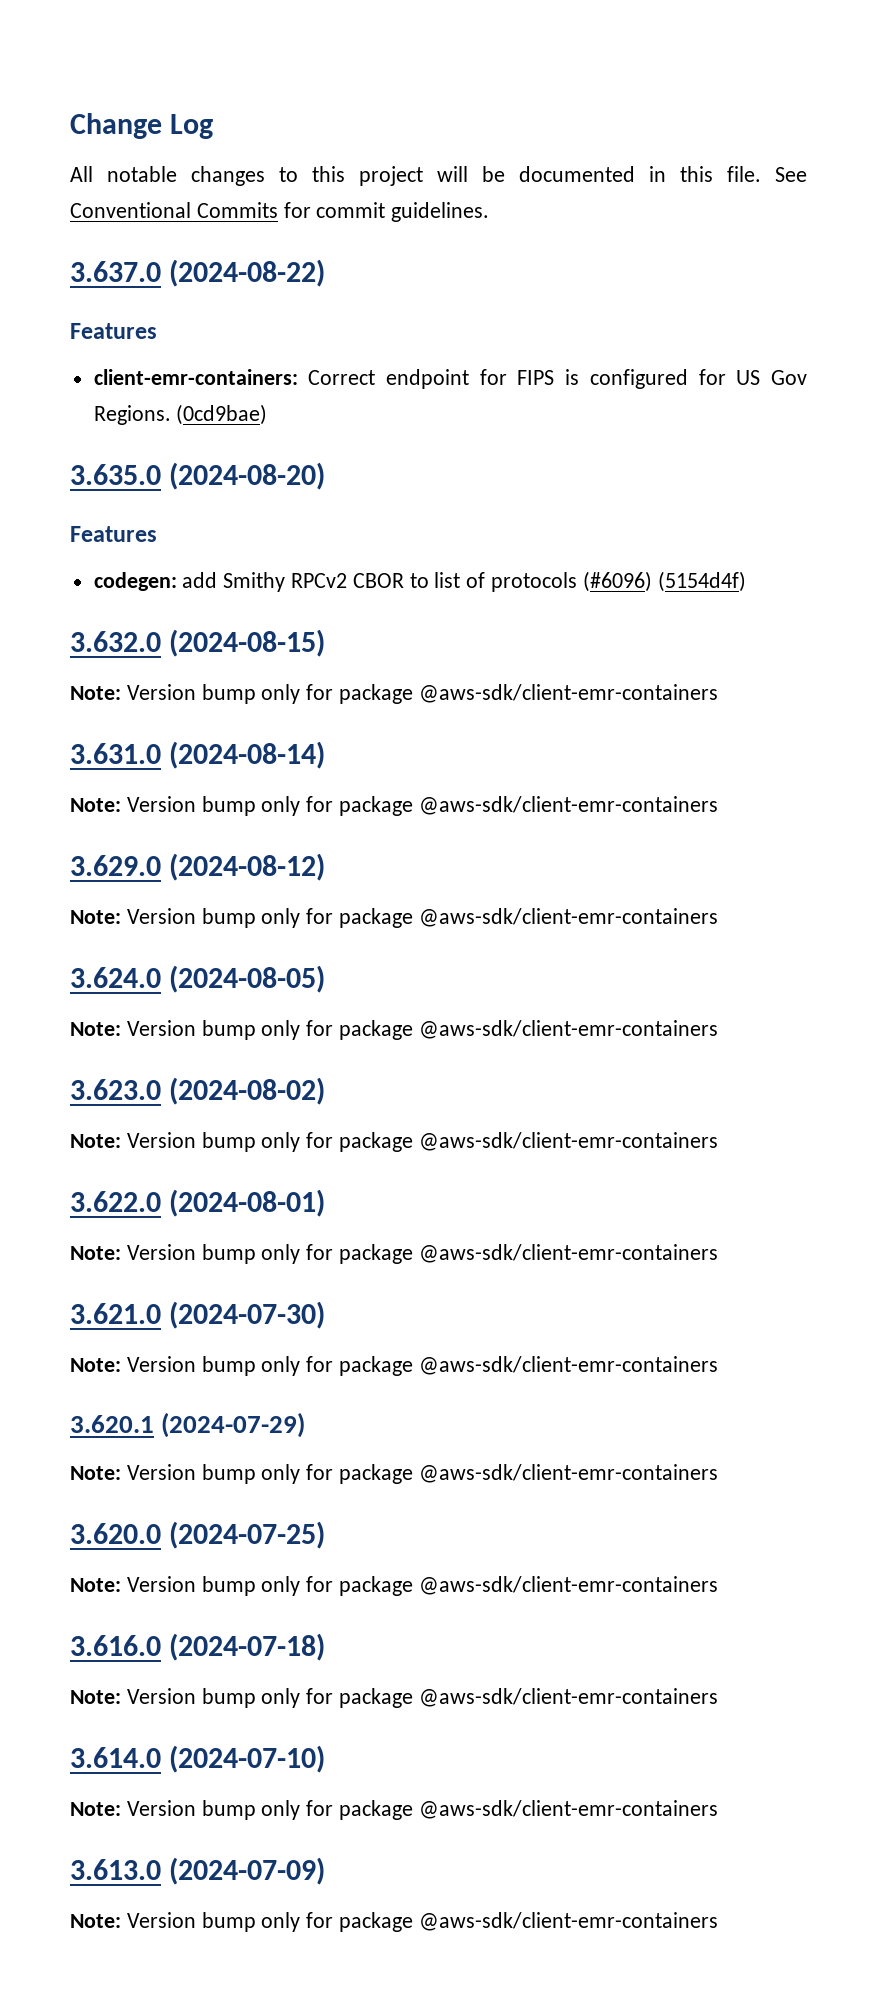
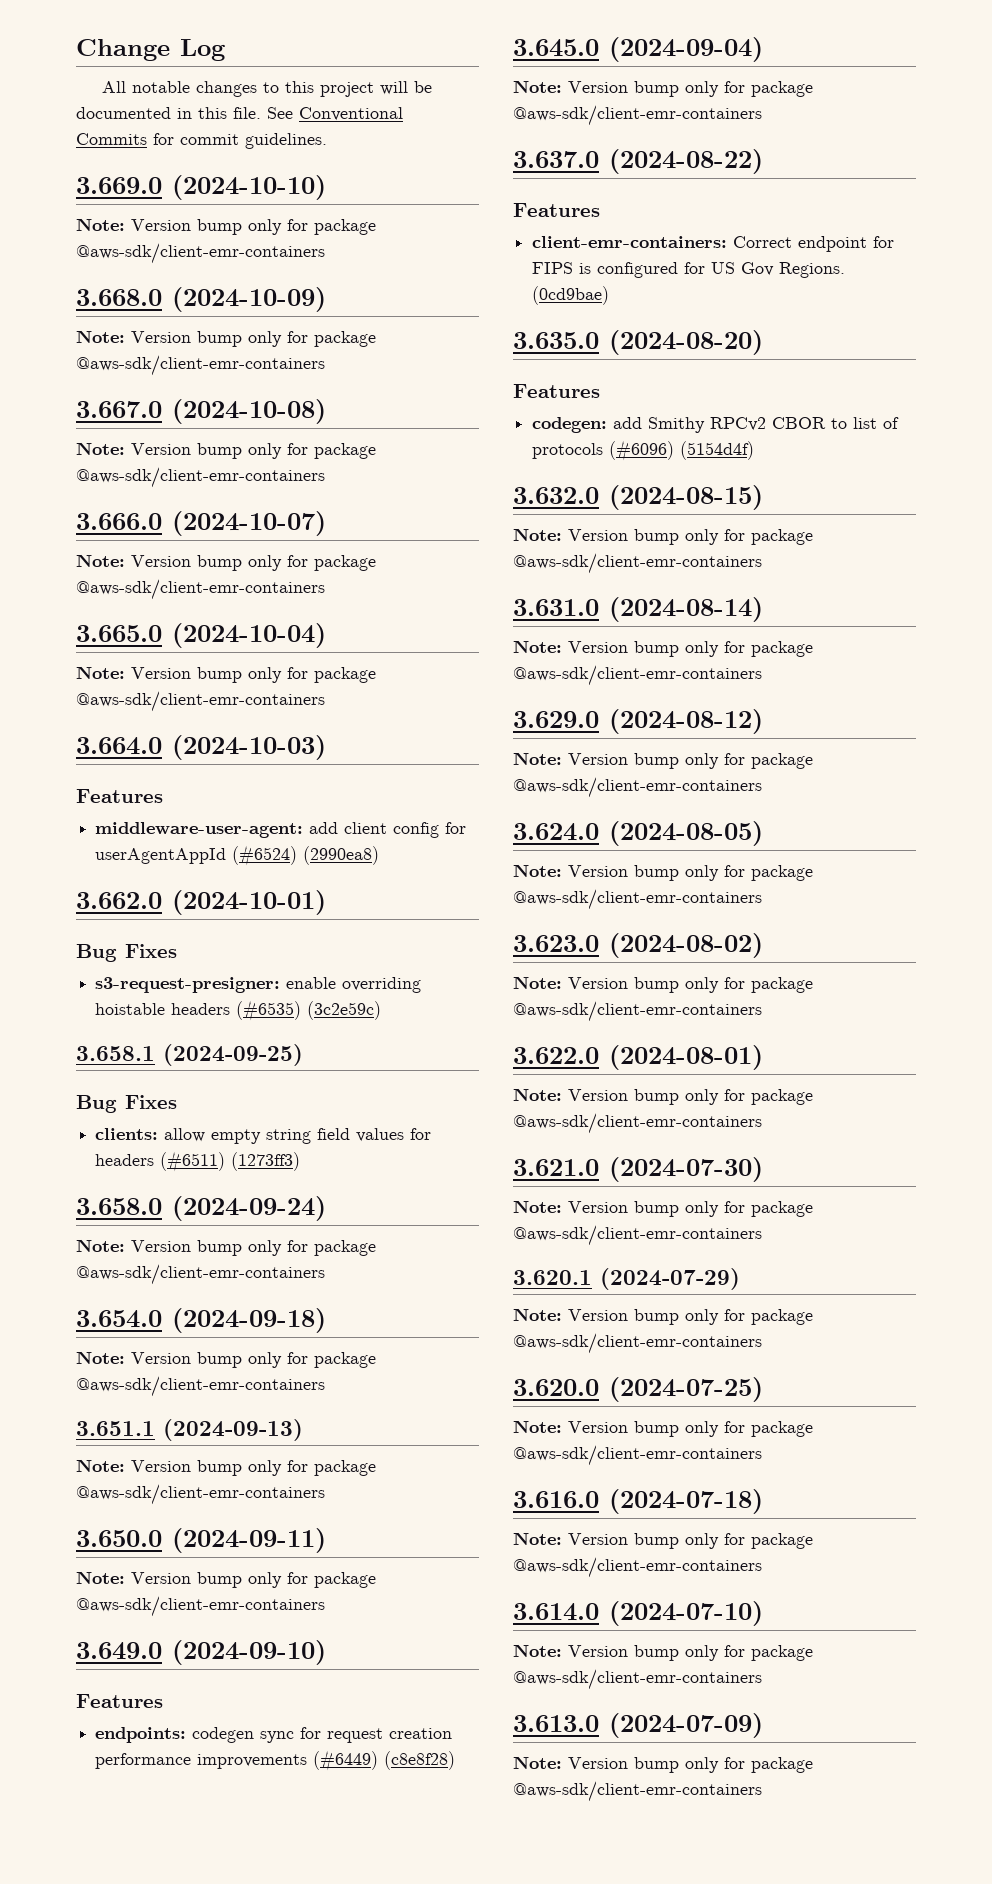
+ 3.669.0 (2024-10-10)
+ Note: Version bump only for package @aws-sdk/client-emr-containers
+ 3.668.0 (2024-10-09)
+ Note: Version bump only for package @aws-sdk/client-emr-containers
+ 3.667.0 (2024-10-08)
+ Note: Version bump only for package @aws-sdk/client-emr-containers
+ 3.666.0 (2024-10-07)
+ Note: Version bump only for package @aws-sdk/client-emr-containers
+ 3.665.0 (2024-10-04)
+ Note: Version bump only for package @aws-sdk/client-emr-containers
+ 3.664.0 (2024-10-03)
+ Features
+ middleware-user-agent: add client config for userAgentAppId (#6524) (2990ea8)
+ 3.662.0 (2024-10-01)
+ Bug Fixes
+ s3-request-presigner: enable overriding hoistable headers (#6535) (3c2e59c)
+ 3.658.1 (2024-09-25)
+ Bug Fixes
+ clients: allow empty string field values for headers (#6511) (1273ff3)
+ 3.658.0 (2024-09-24)
+ Note: Version bump only for package @aws-sdk/client-emr-containers
+ 3.654.0 (2024-09-18)
+ Note: Version bump only for package @aws-sdk/client-emr-containers
+ 3.651.1 (2024-09-13)
+ Note: Version bump only for package @aws-sdk/client-emr-containers
+ 3.650.0 (2024-09-11)
+ Note: Version bump only for package @aws-sdk/client-emr-containers
+ 3.649.0 (2024-09-10)
+ Features
+ endpoints: codegen sync for request creation performance improvements (#6449) (c8e8f28)
+ 3.645.0 (2024-09-04)
+ Note: Version bump only for package @aws-sdk/client-emr-containers

